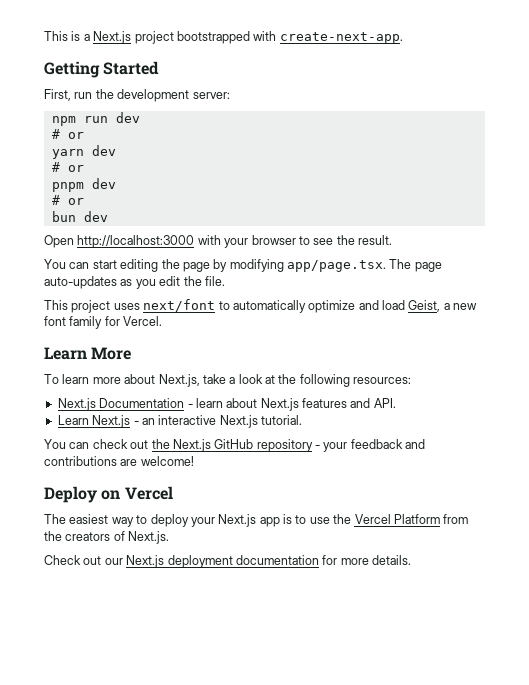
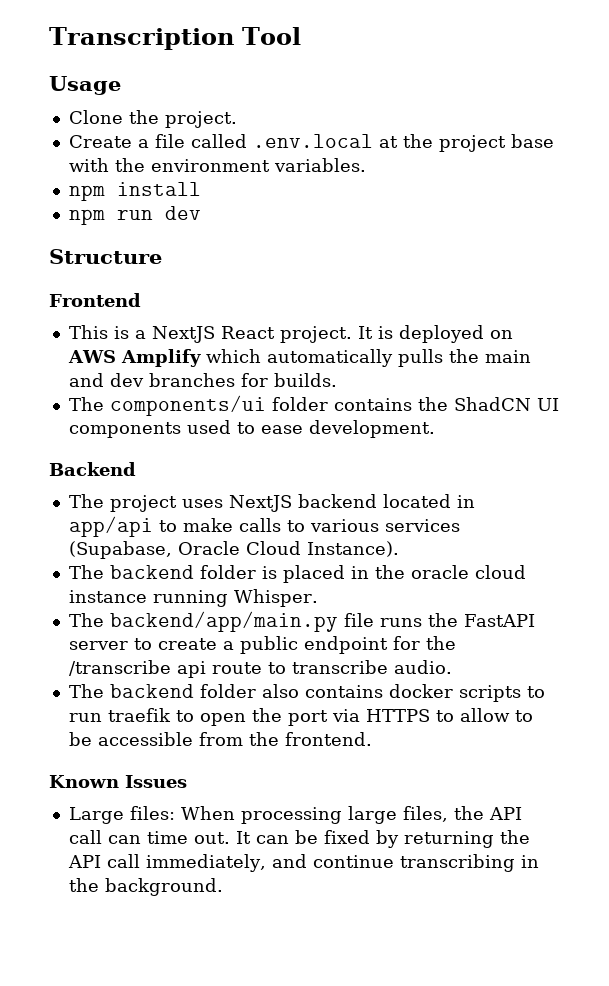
- This is a Next.js project bootstrapped with create-next-app.
- Getting Started
- First, run the development server:
+ Transcription Tool
+ Usage
+ Clone the project.
+ Create a file called .env.local at the project base with the environment variables.
+ npm install
  npm run dev
- # or
- yarn dev
- # or
- pnpm dev
- # or
- bun dev
- Open http://localhost:3000 with your browser to see the result.
- You can start editing the page by modifying app/page.tsx. The page auto-updates as you edit the file.
- This project uses next/font to automatically optimize and load Geist, a new font family for Vercel.
- Learn More
- To learn more about Next.js, take a look at the following resources:
- Next.js Documentation - learn about Next.js features and API.
- Learn Next.js - an interactive Next.js tutorial.
- You can check out the Next.js GitHub repository - your feedback and contributions are welcome!
- Deploy on Vercel
- The easiest way to deploy your Next.js app is to use the Vercel Platform from the creators of Next.js.
- Check out our Next.js deployment documentation for more details.
+ Structure
+ Frontend
+ This is a NextJS React project. It is deployed on AWS Amplify which automatically pulls the main and dev branches for builds.
+ The components/ui folder contains the ShadCN UI components used to ease development.
+ Backend
+ The project uses NextJS backend located in app/api to make calls to various services (Supabase, Oracle Cloud Instance).
+ The backend folder is placed in the oracle cloud instance running Whisper.
+ The backend/app/main.py file runs the FastAPI server to create a public endpoint for the /transcribe api route to transcribe audio.
+ The backend folder also contains docker scripts to run traefik to open the port via HTTPS to allow to be accessible from the frontend.
+ Known Issues
+ Large files: When processing large files, the API call can time out. It can be fixed by returning the API call immediately, and continue transcribing in the background.

